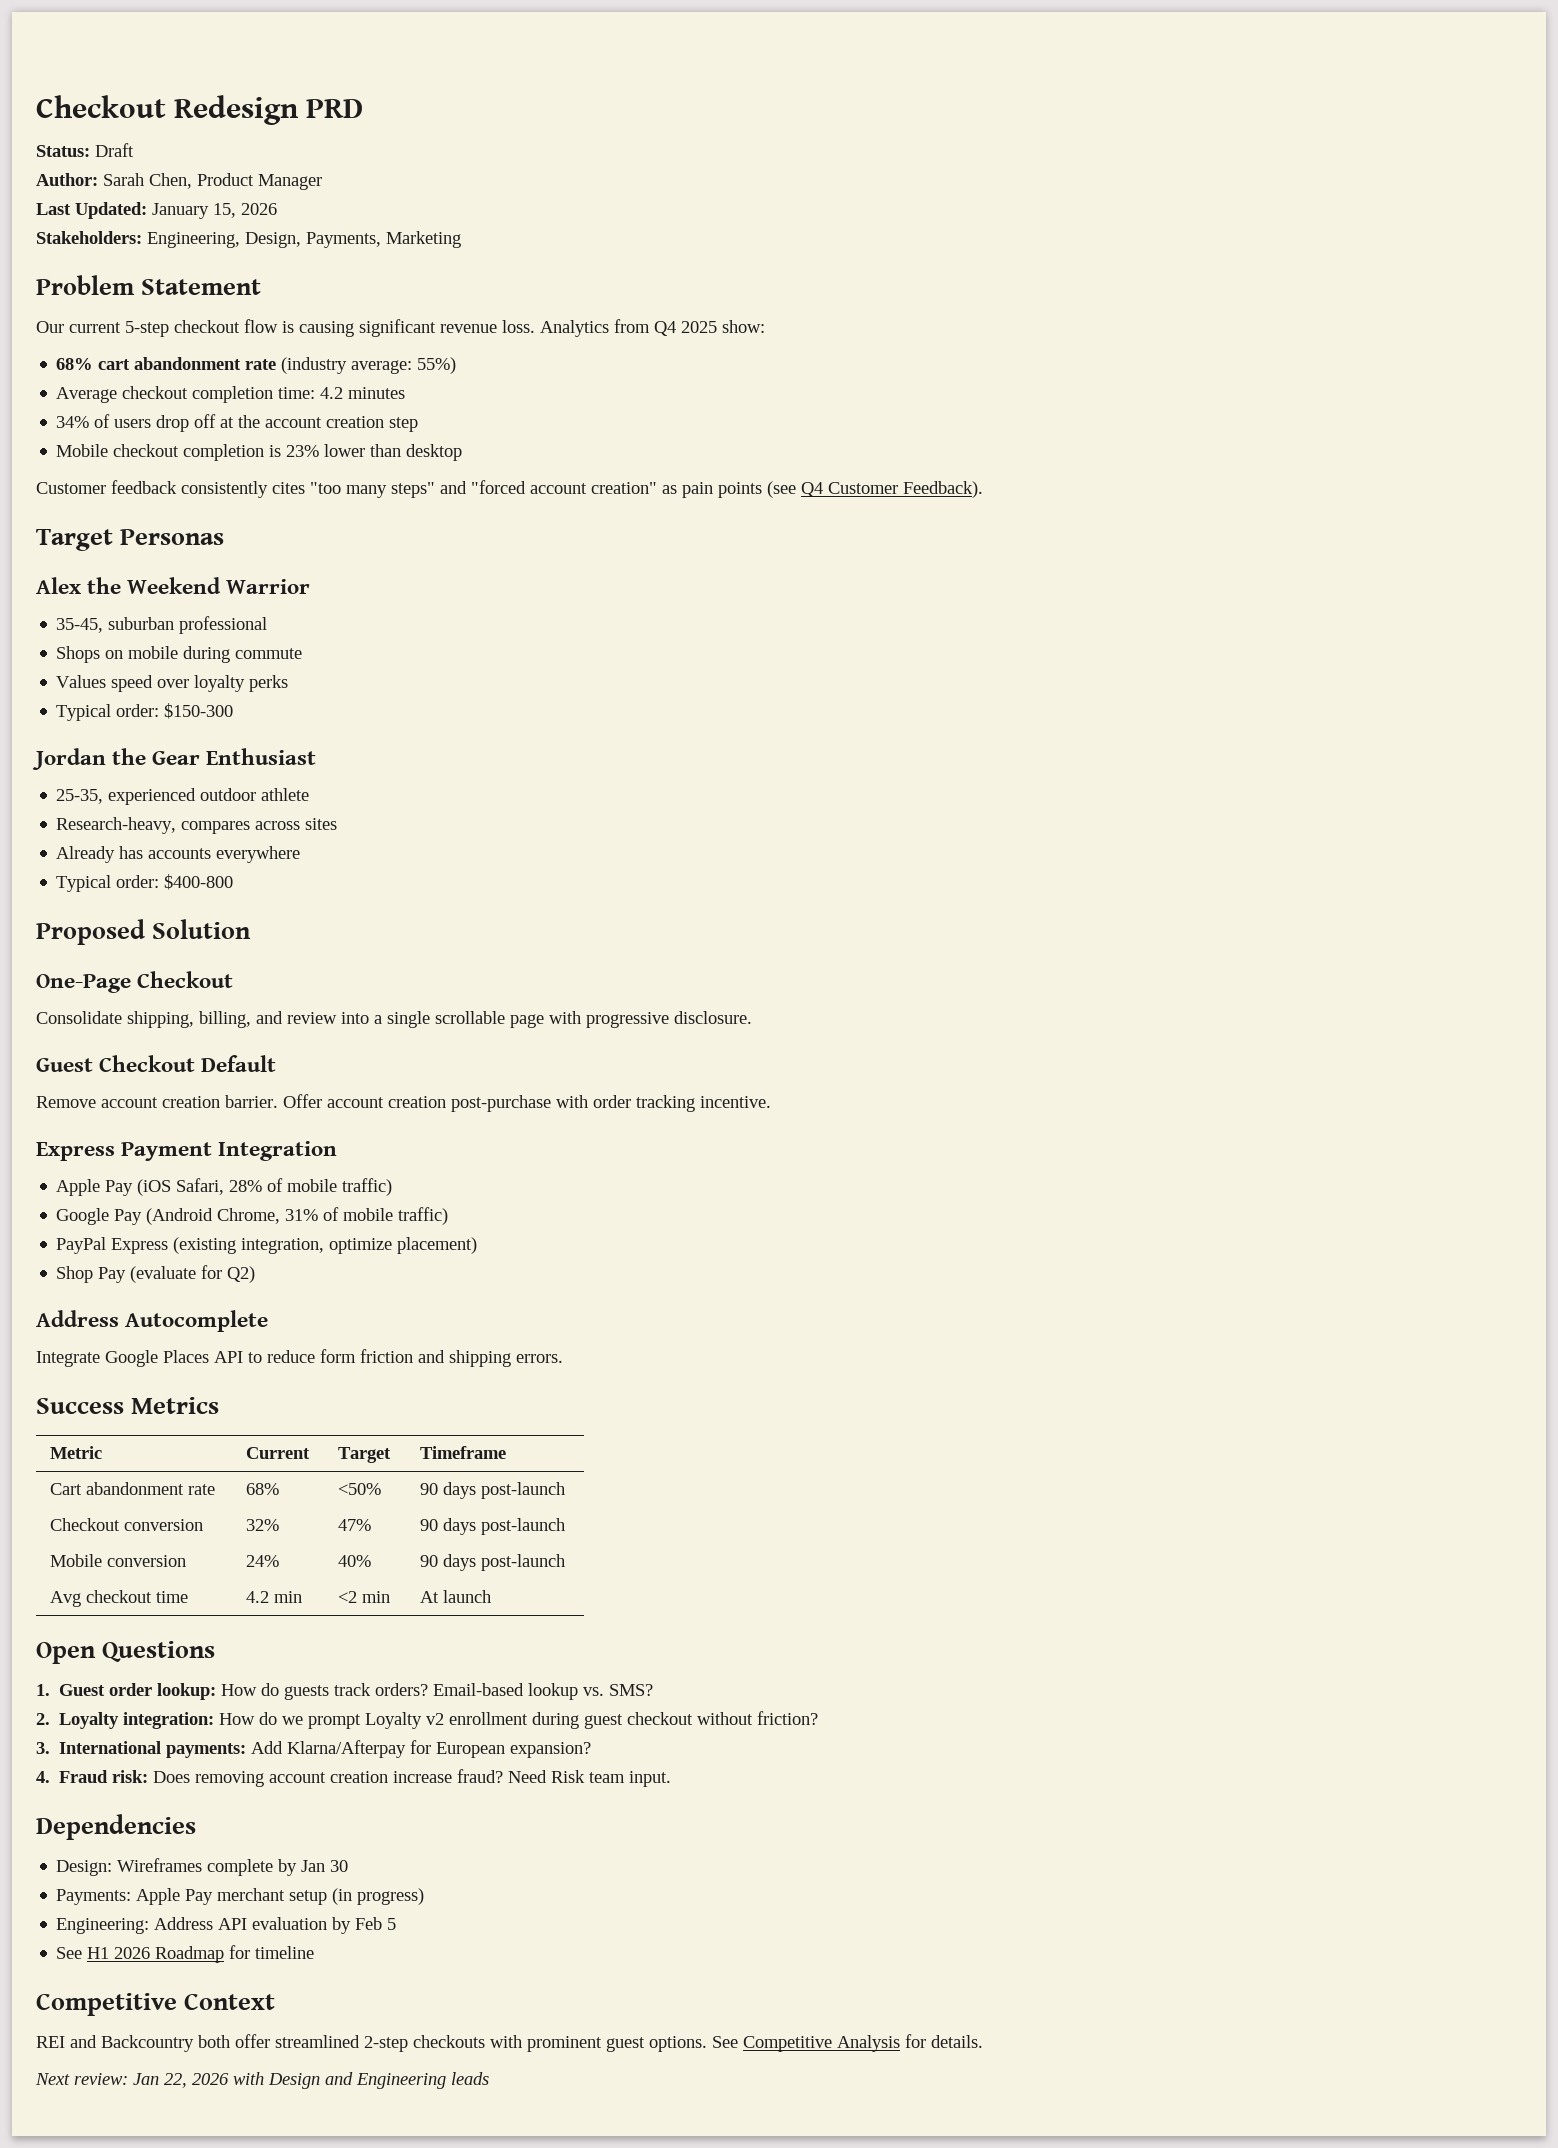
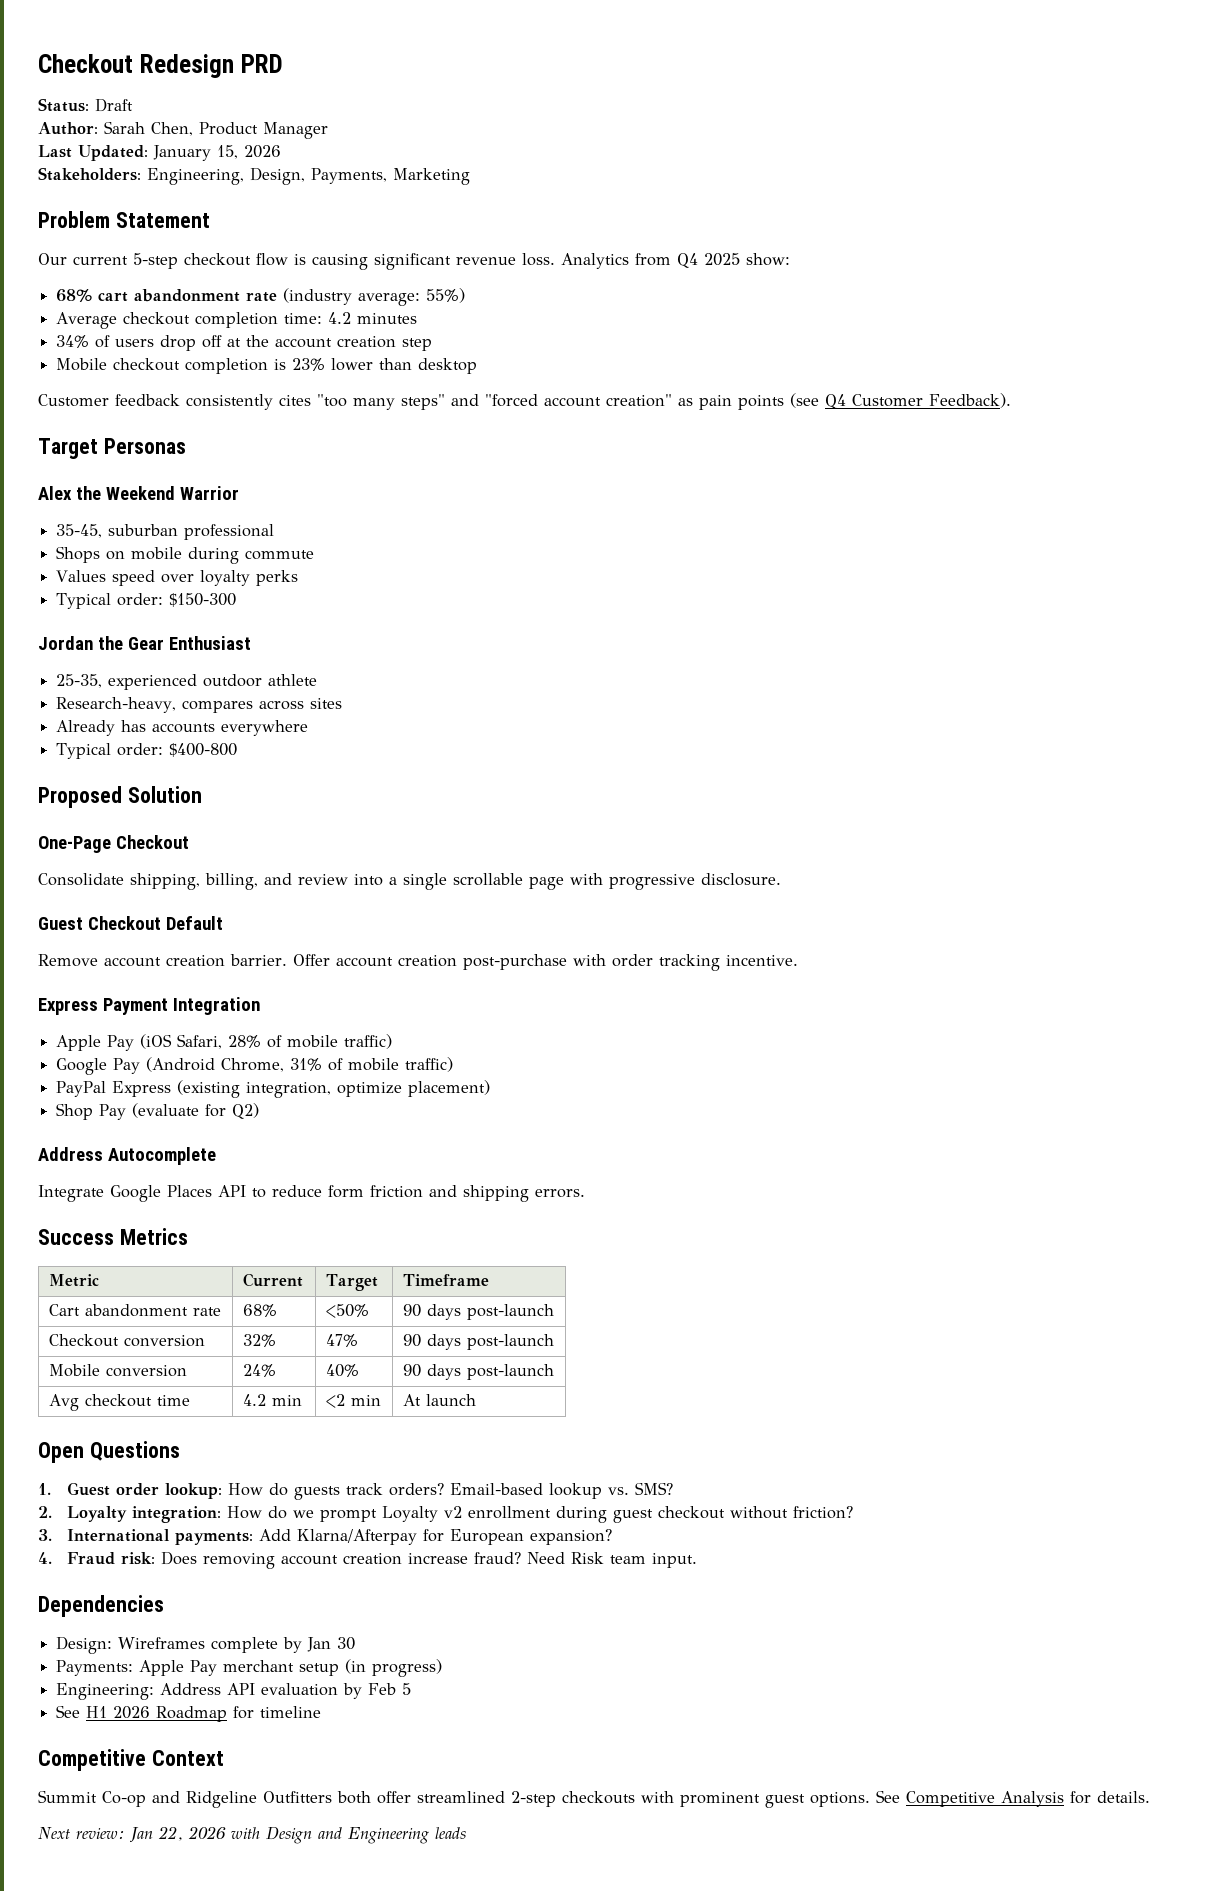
- REI and Backcountry both offer streamlined 2-step checkouts with prominent guest options.
+ Summit Co-op and Ridgeline Outfitters both offer streamlined 2-step checkouts with prominent guest options.

